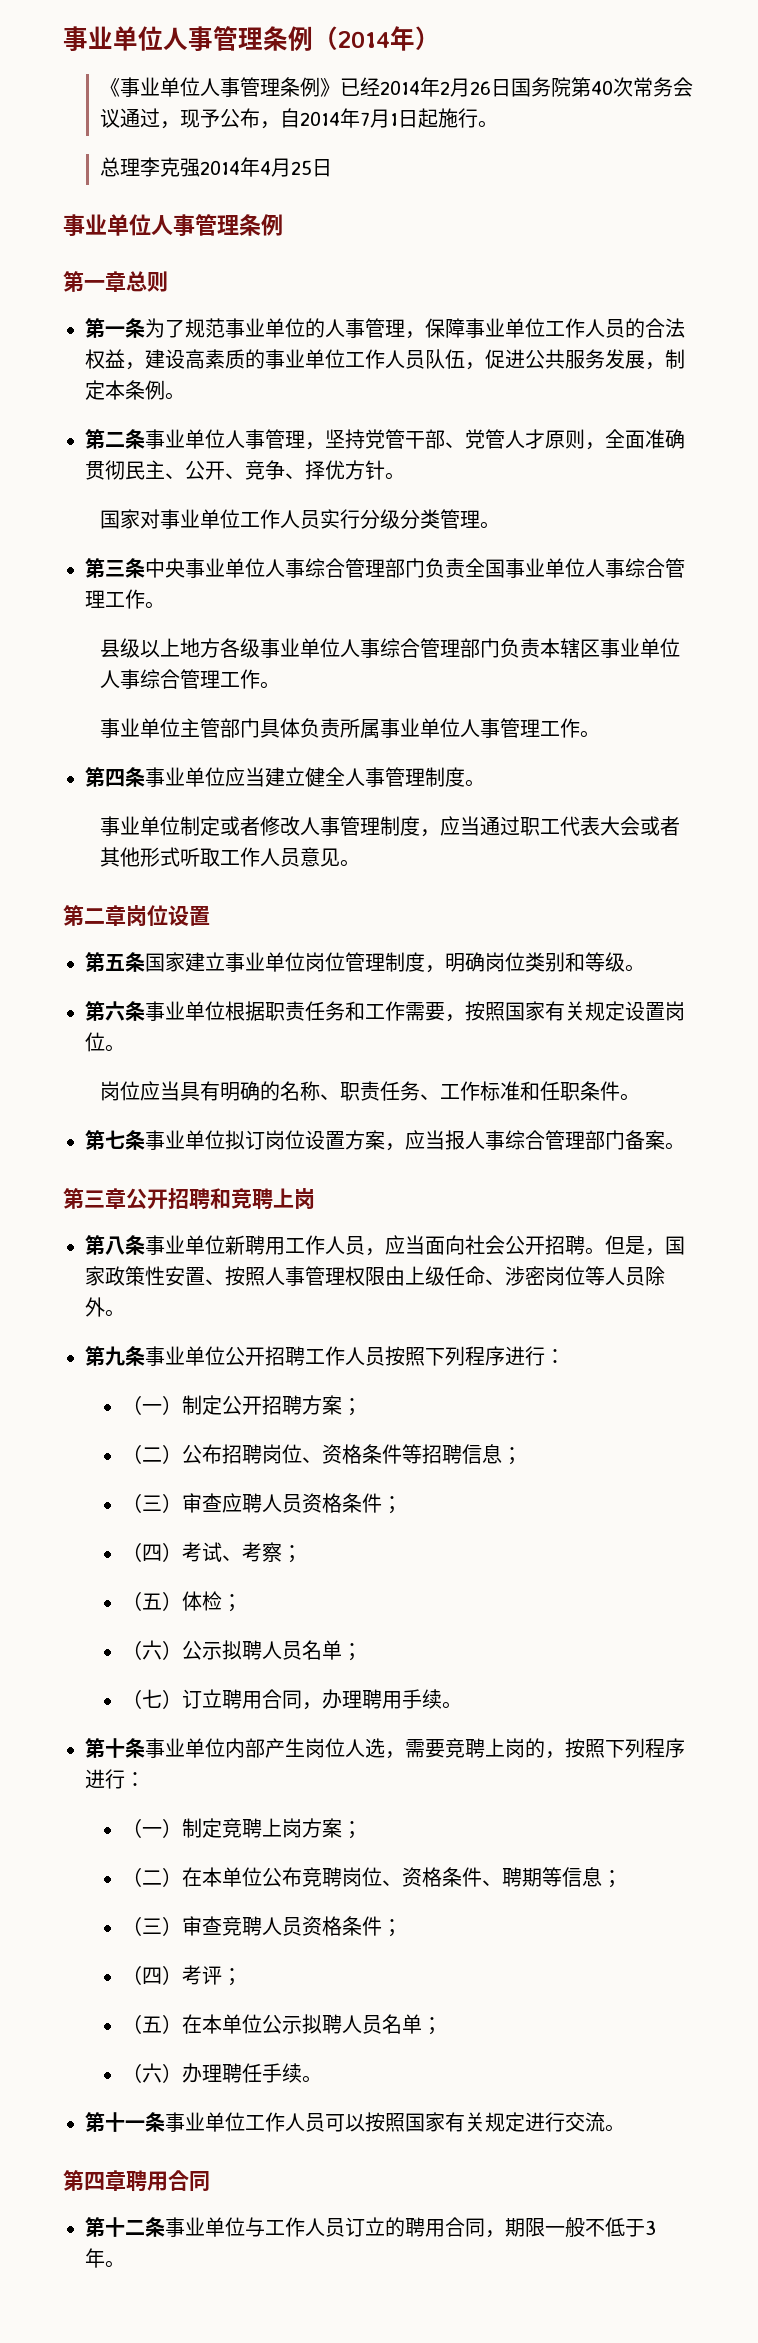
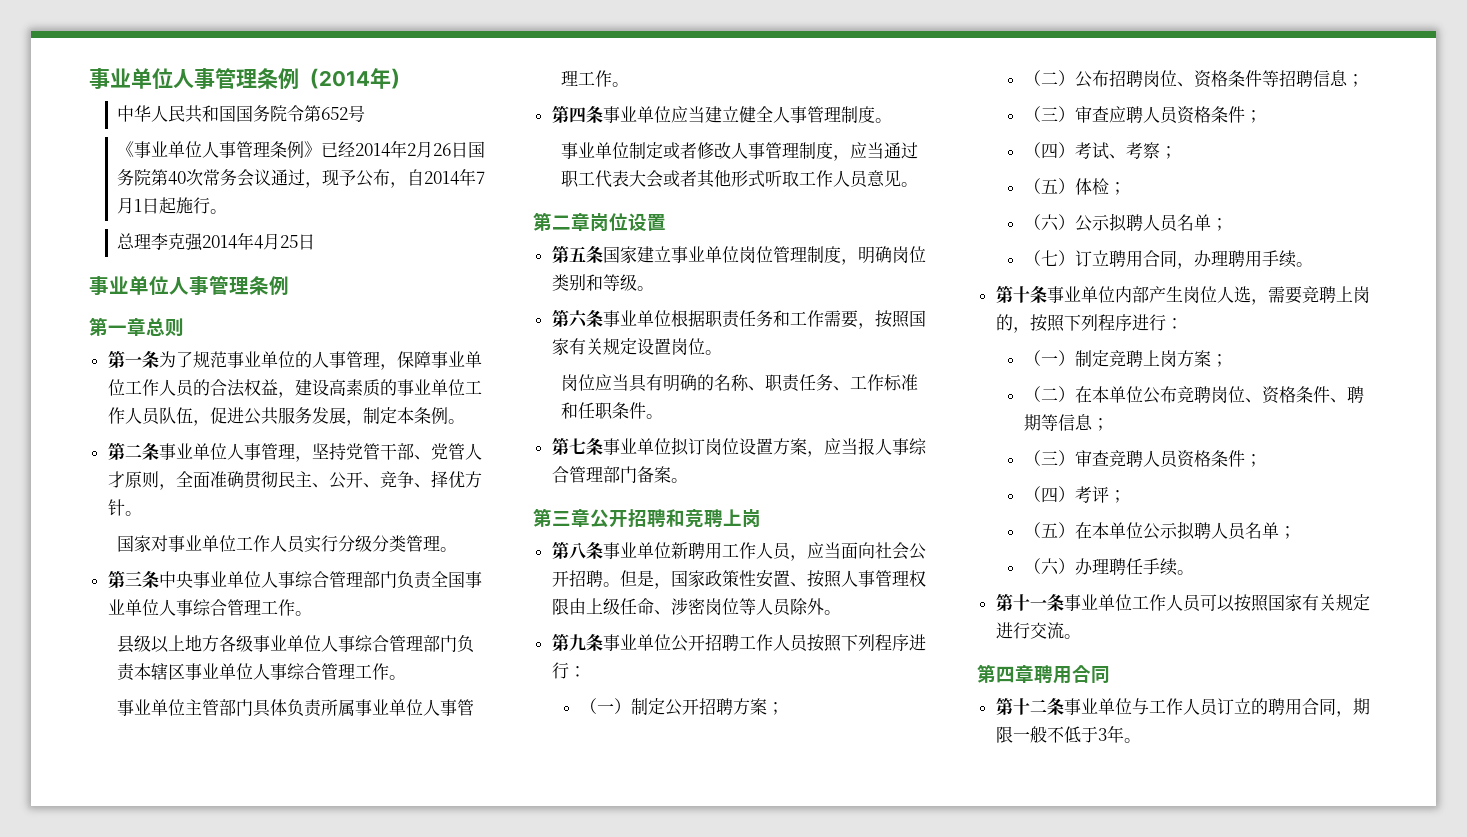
+ 中华人民共和国国务院令第652号

